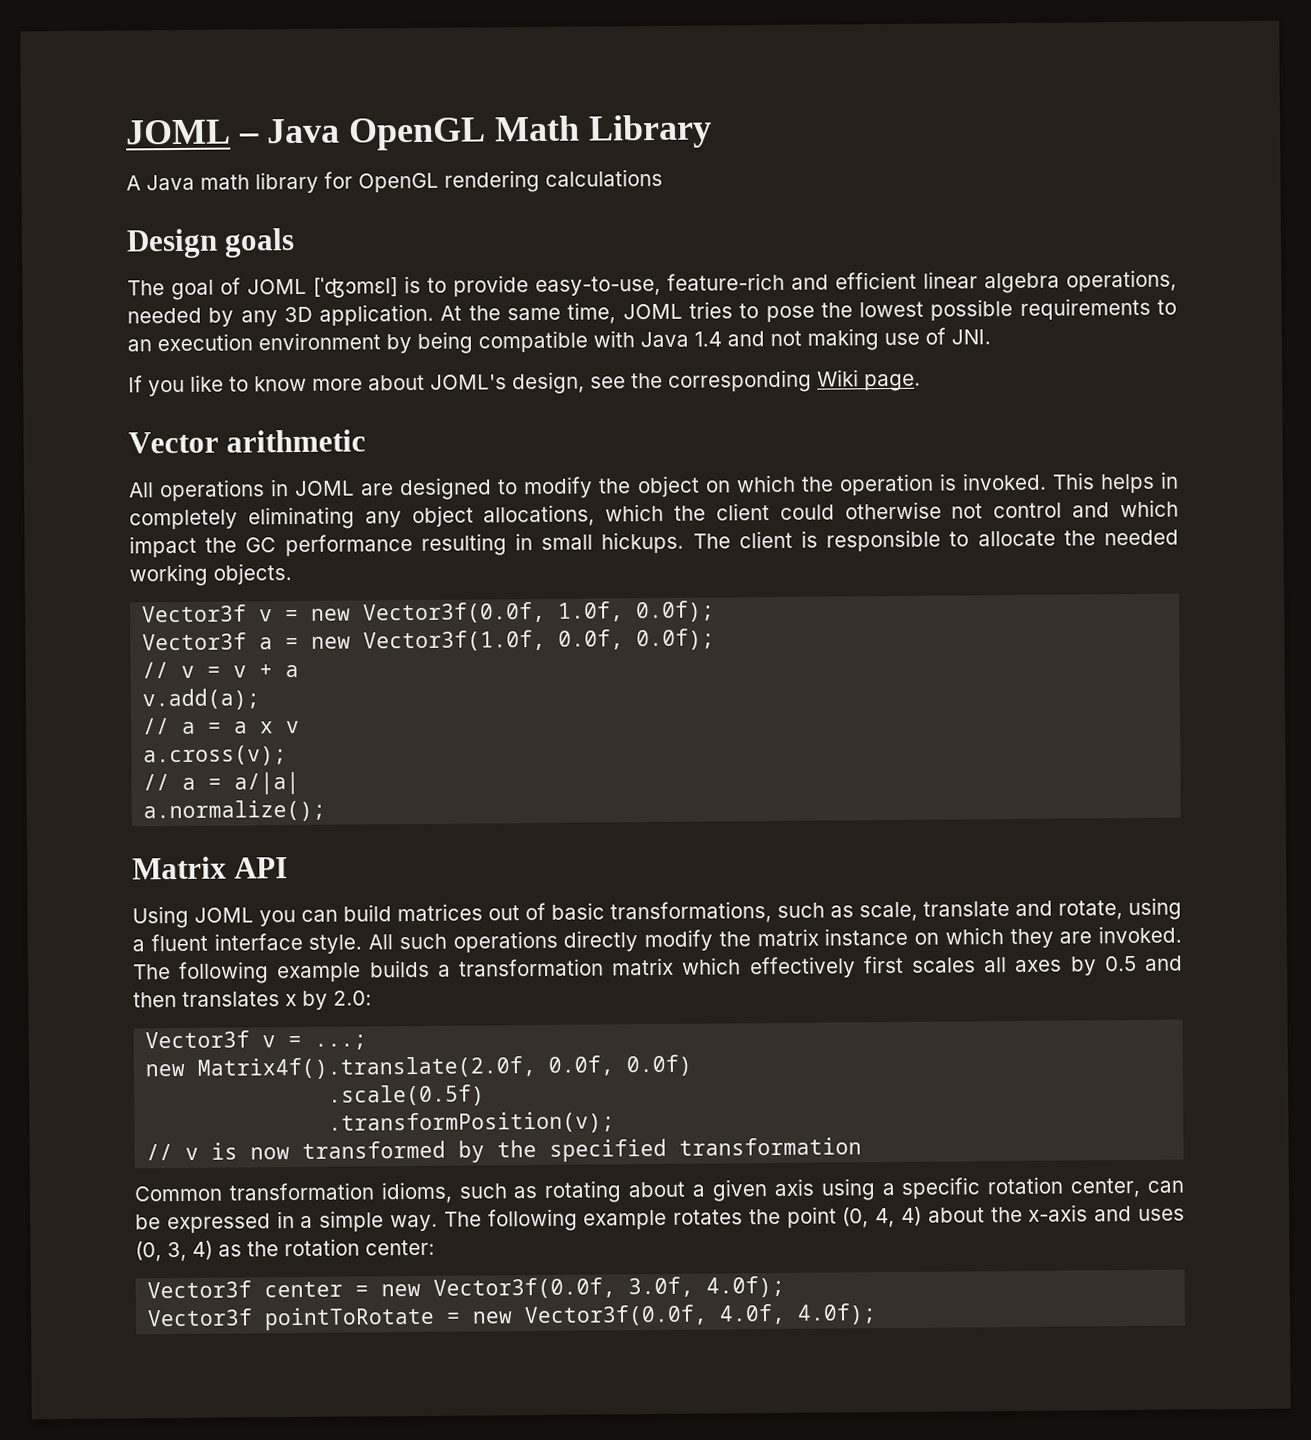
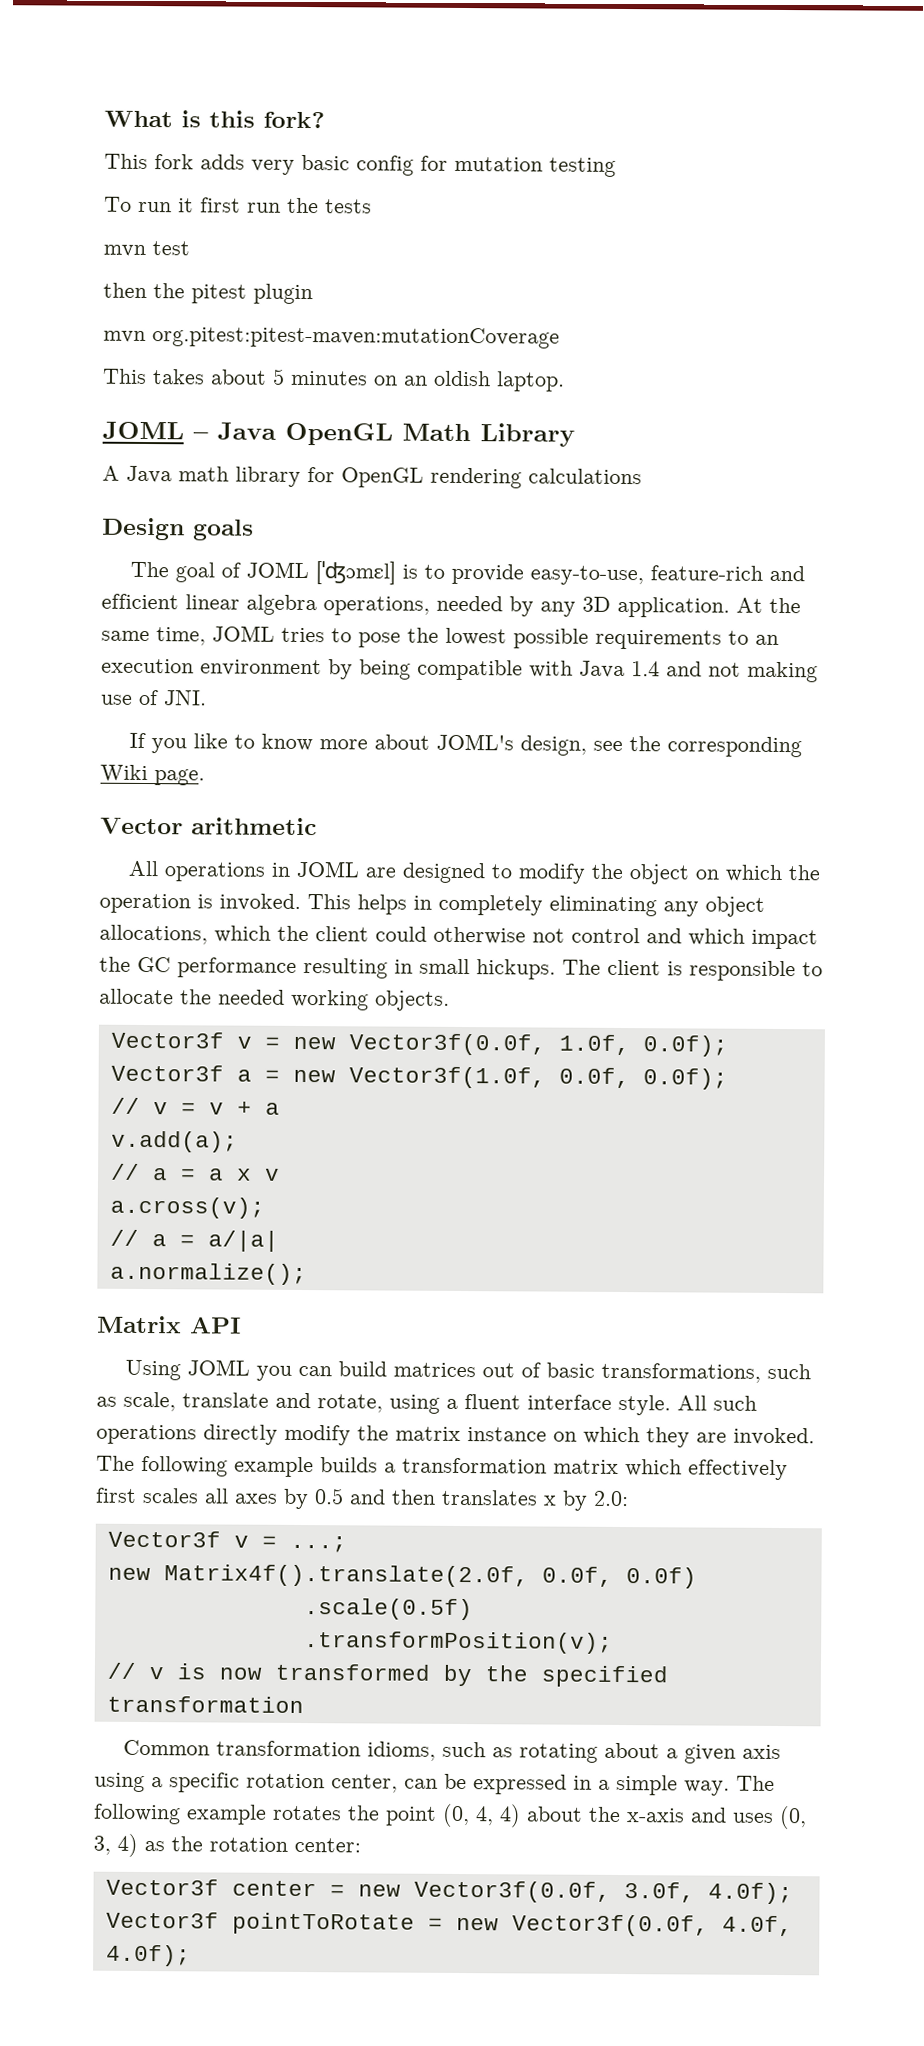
+ What is this fork?
+ This fork adds very basic config for mutation testing
+ To run it first run the tests
+ mvn test
+ then the pitest plugin
+ mvn org.pitest:pitest-maven:mutationCoverage
+ This takes about 5 minutes on an oldish laptop.

